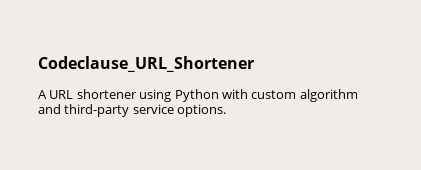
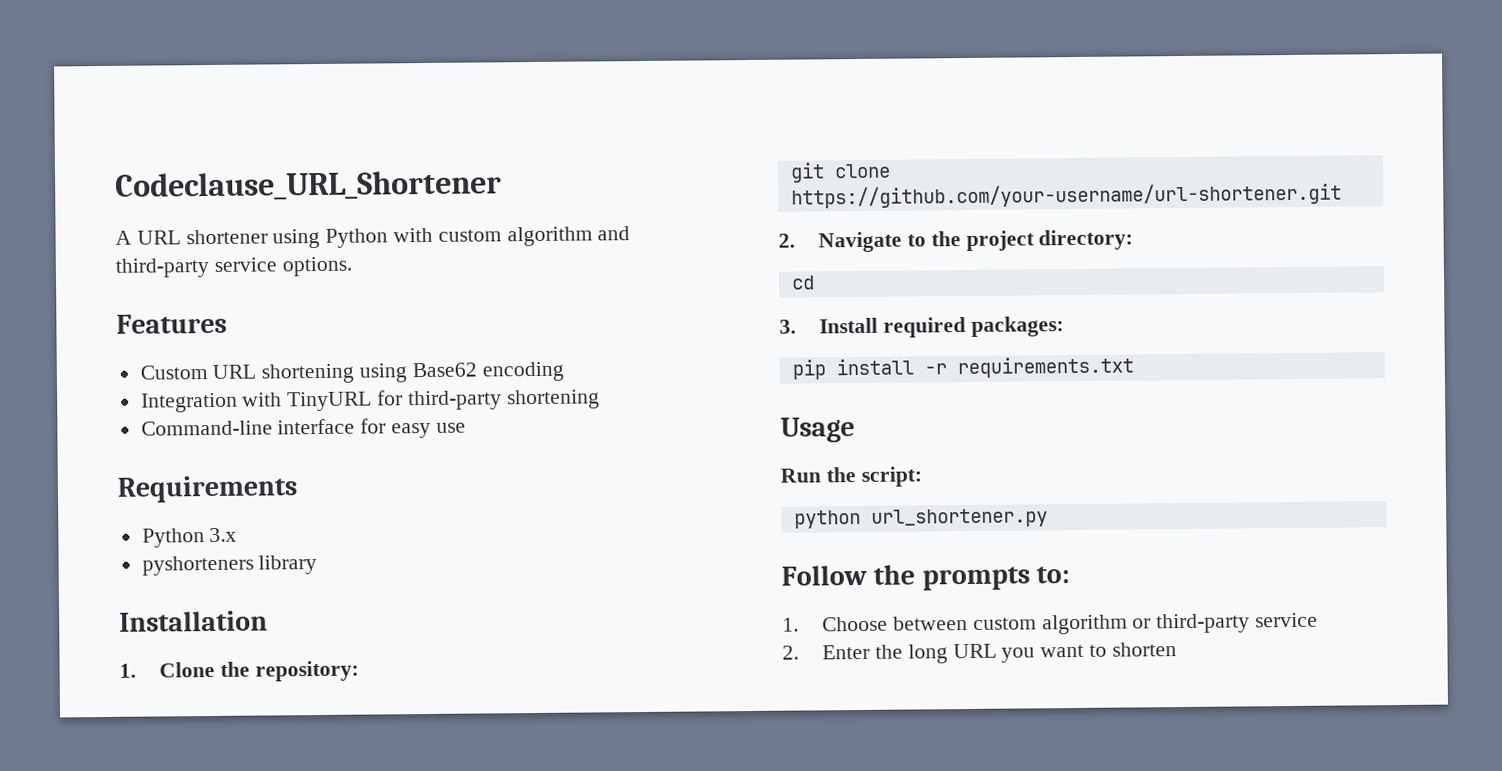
+ Features
+ Custom URL shortening using Base62 encoding
+ Integration with TinyURL for third-party shortening
+ Command-line interface for easy use
+ Requirements
+ Python 3.x
+ pyshorteners library
+ Installation
+ 1. Clone the repository:
+ git clone https://github.com/your-username/url-shortener.git
+ 2. Navigate to the project directory:
+ cd
+ 3. Install required packages:
+ pip install -r requirements.txt
+ Usage
+ Run the script:
+ python url_shortener.py
+ Follow the prompts to:
+ 1. Choose between custom algorithm or third-party service
+ 2. Enter the long URL you want to shorten

